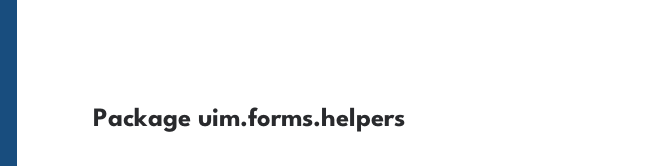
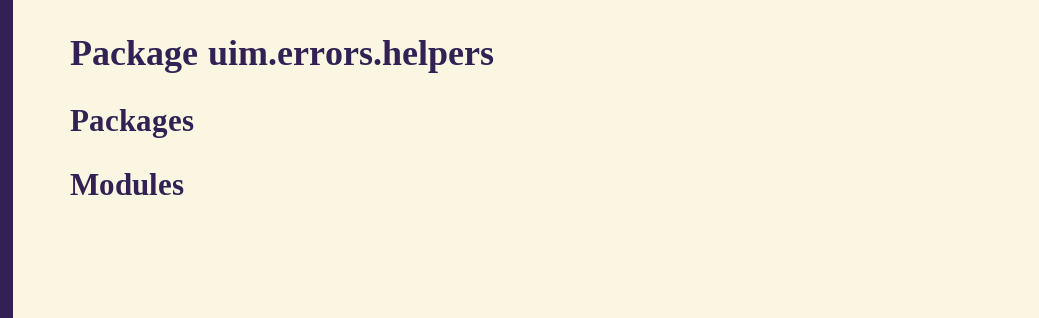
- Package uim.forms.helpers
+ Package uim.errors.helpers
+ Packages
+ Modules

